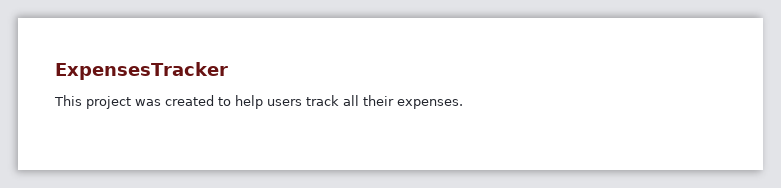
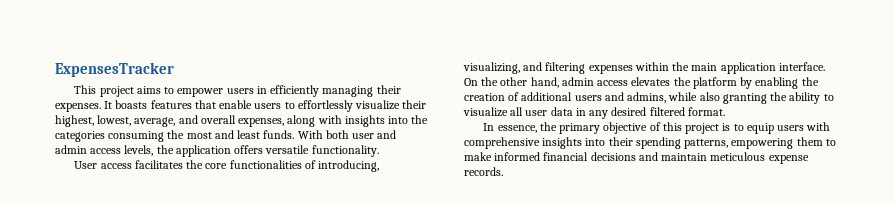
- This project was created to help users track all their expenses.
+ This project aims to empower users in efficiently managing their expenses. It boasts features that enable users to effortlessly visualize their highest, lowest, average, and overall expenses, along with insights into the categories consuming the most and least funds. With both user and admin access levels, the application offers versatile functionality.
+ User access facilitates the core functionalities of introducing, visualizing, and filtering expenses within the main application interface. On the other hand, admin access elevates the platform by enabling the creation of additional users and admins, while also granting the ability to visualize all user data in any desired filtered format.
+ In essence, the primary objective of this project is to equip users with comprehensive insights into their spending patterns, empowering them to make informed financial decisions and maintain meticulous expense records.

